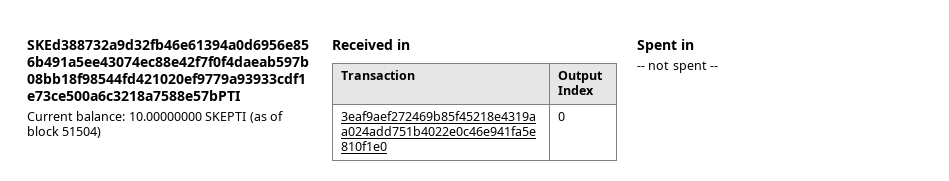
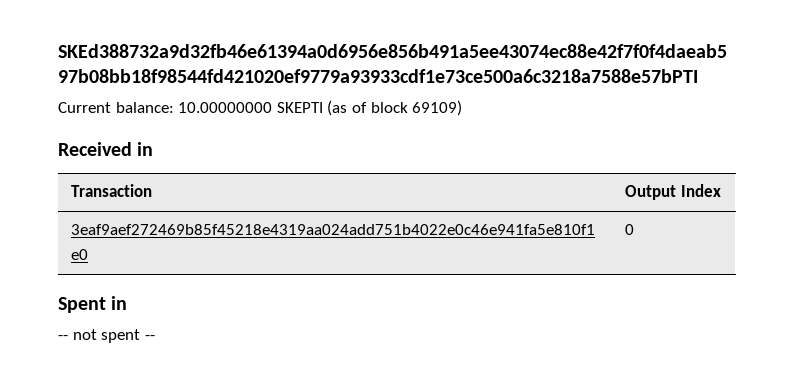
- Current balance: 10.00000000 SKEPTI (as of block 51504)
+ Current balance: 10.00000000 SKEPTI (as of block 69109)

